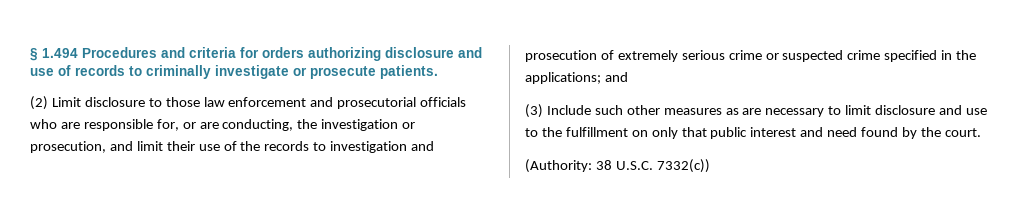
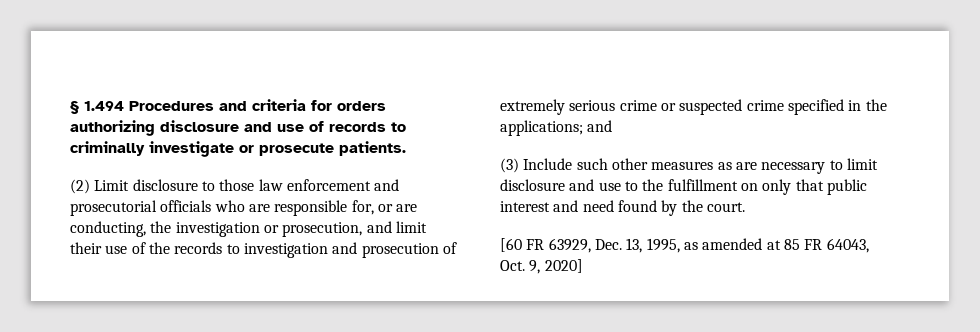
- (Authority: 38 U.S.C. 7332(c))
+ [60 FR 63929, Dec. 13, 1995, as amended at 85 FR 64043, Oct. 9, 2020]

